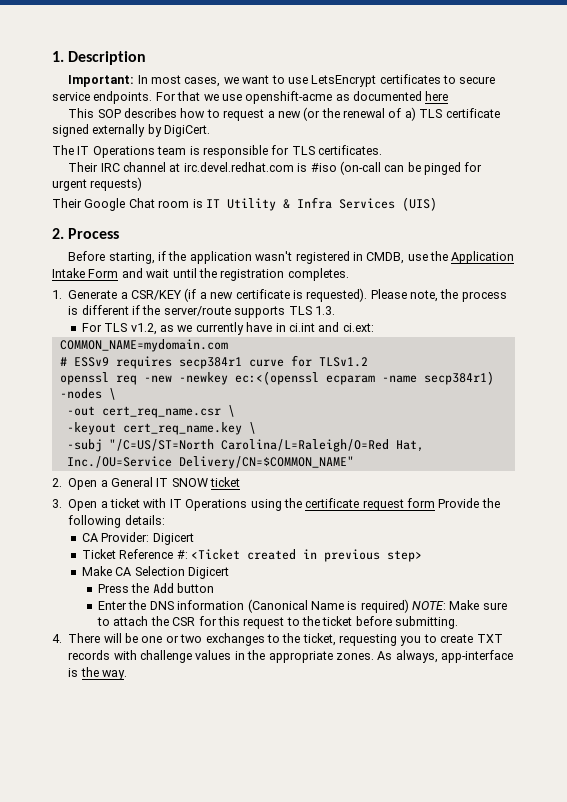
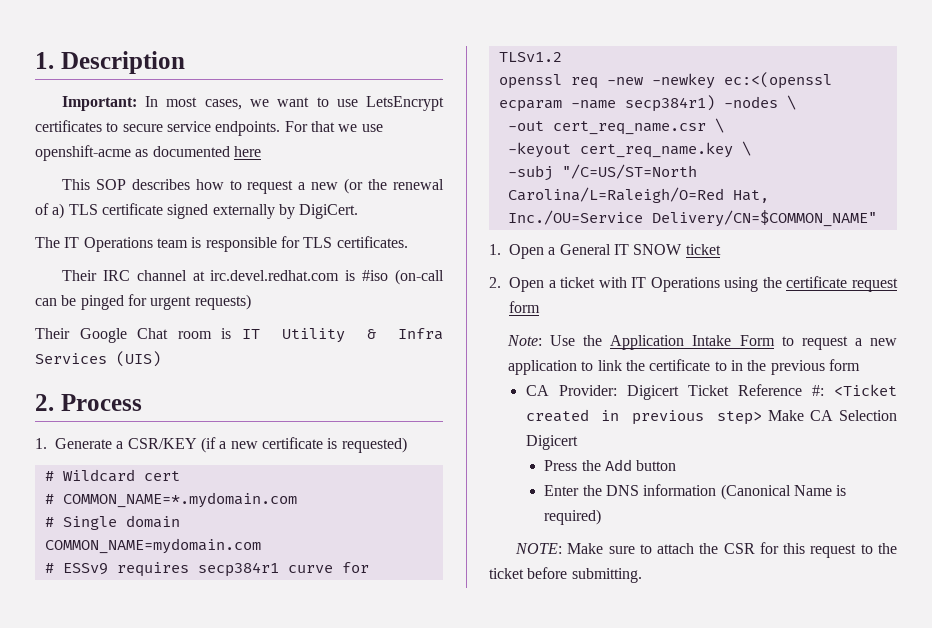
- Before starting, if the application wasn't registered in CMDB, use the Application Intake Form and wait until the registration completes.
- 1. Generate a CSR/KEY (if a new certificate is requested). Please note, the process is different if the server/route supports TLS 1.3.
- For TLS v1.2, as we currently have in ci.int and ci.ext:
+ 1. Generate a CSR/KEY (if a new certificate is requested)
+ # Wildcard cert
+ # COMMON_NAME=*.mydomain.com
+ # Single domain
- 2. Open a General IT SNOW ticket
+ 1. Open a General IT SNOW ticket
- 3. Open a ticket with IT Operations using the certificate request form Provide the following details:
+ 2. Open a ticket with IT Operations using the certificate request form
+ Note: Use the Application Intake Form to request a new application to link the certificate to in the previous form
- CA Provider: Digicert
- Ticket Reference #: <Ticket created in previous step>
- Make CA Selection Digicert
+ CA Provider: Digicert Ticket Reference #: <Ticket created in previous step> Make CA Selection Digicert
- Enter the DNS information (Canonical Name is required) NOTE: Make sure to attach the CSR for this request to the ticket before submitting.
+ Enter the DNS information (Canonical Name is required)
+ NOTE: Make sure to attach the CSR for this request to the ticket before submitting.
- 4. There will be one or two exchanges to the ticket, requesting you to create TXT records with challenge values in the appropriate zones. As always, app-interface is the way.

